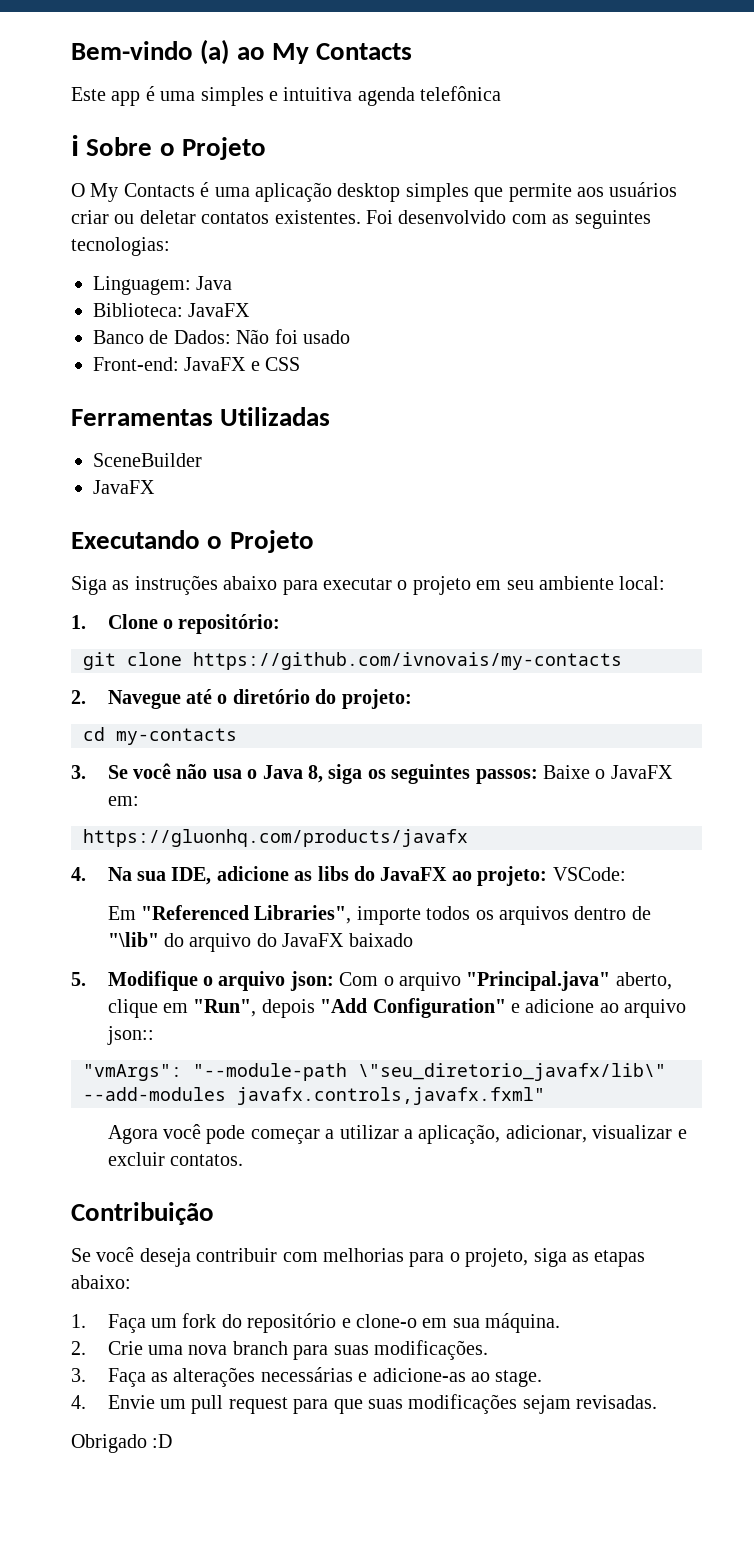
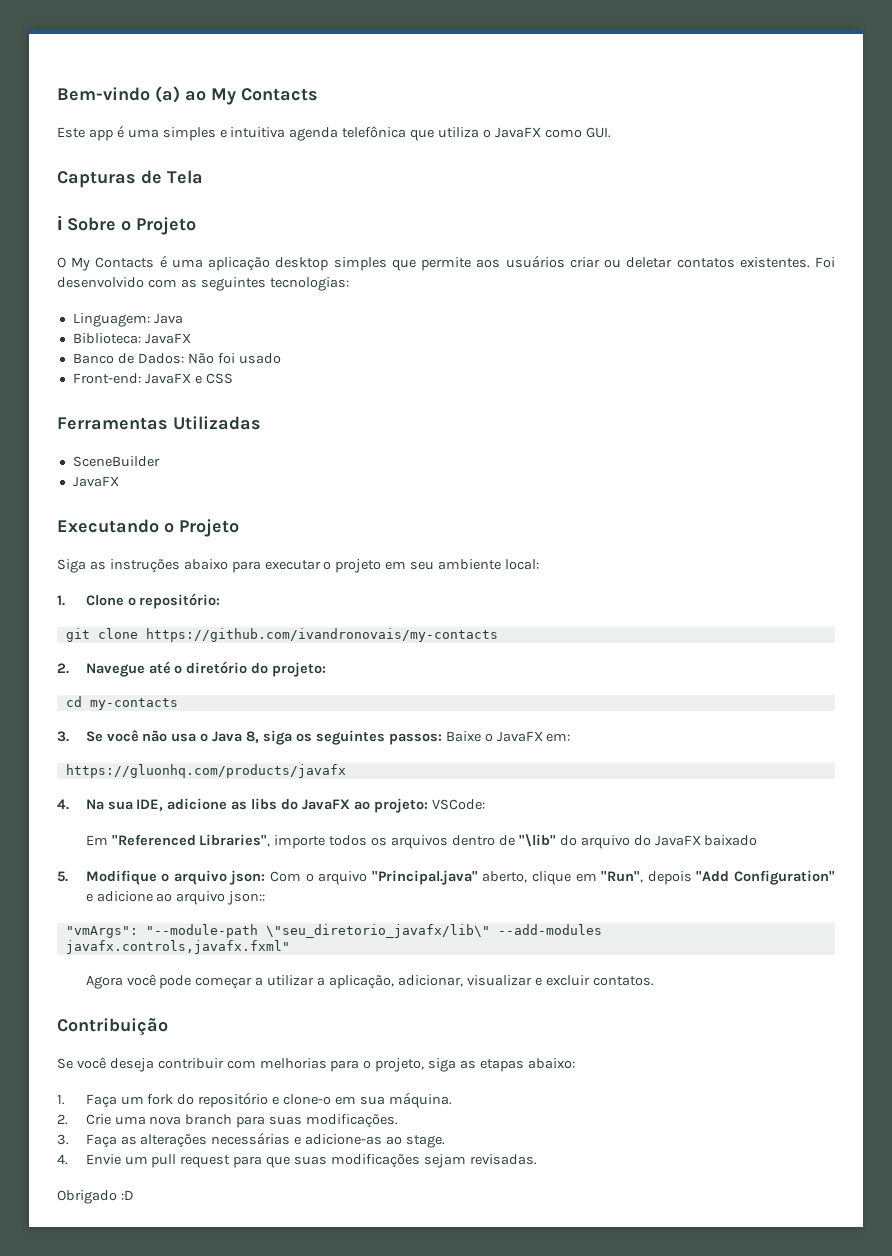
- Este app é uma simples e intuitiva agenda telefônica
+ Este app é uma simples e intuitiva agenda telefônica que utiliza o JavaFX como GUI.
+ Capturas de Tela
- git clone https://github.com/ivnovais/my-contacts
+ git clone https://github.com/ivandronovais/my-contacts

